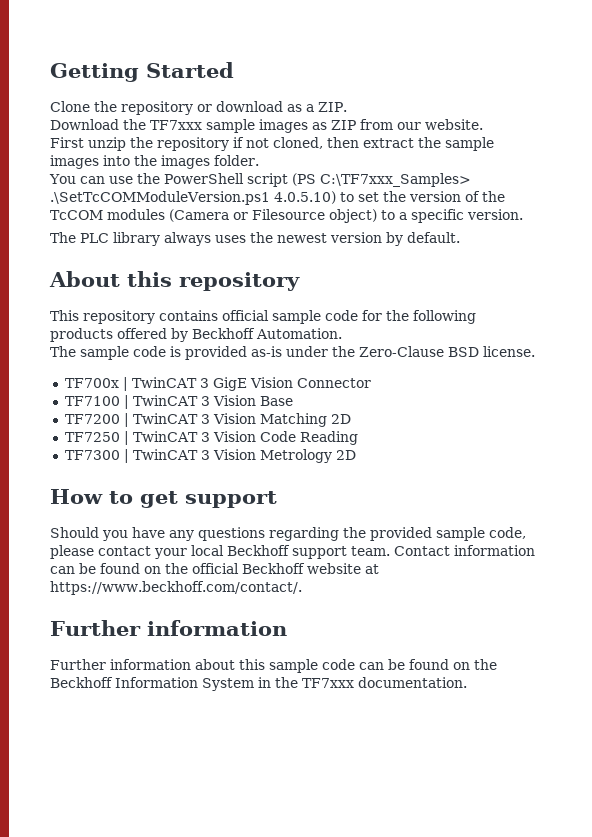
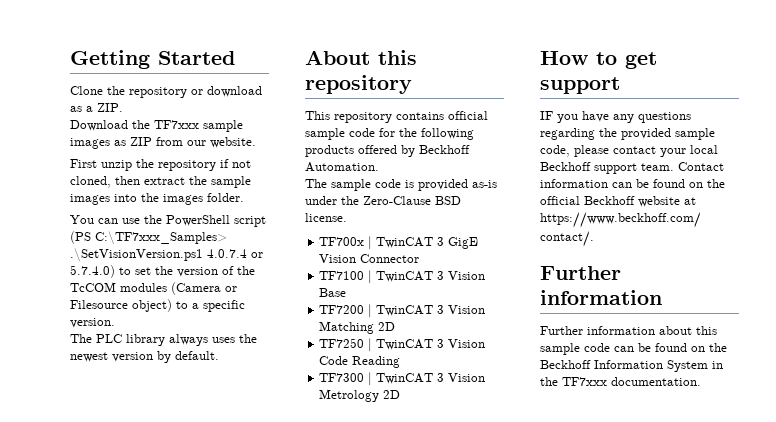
- You can use the PowerShell script (PS C:\TF7xxx_Samples> .\SetTcCOMModuleVersion.ps1 4.0.5.10) to set the version of the TcCOM modules (Camera or Filesource object) to a specific version.
+ You can use the PowerShell script (PS C:\TF7xxx_Samples> .\SetVisionVersion.ps1 4.0.7.4 or 5.7.4.0) to set the version of the TcCOM modules (Camera or Filesource object) to a specific version.
- Should you have any questions regarding the provided sample code, please contact your local Beckhoff support team.
+ IF you have any questions regarding the provided sample code, please contact your local Beckhoff support team.

